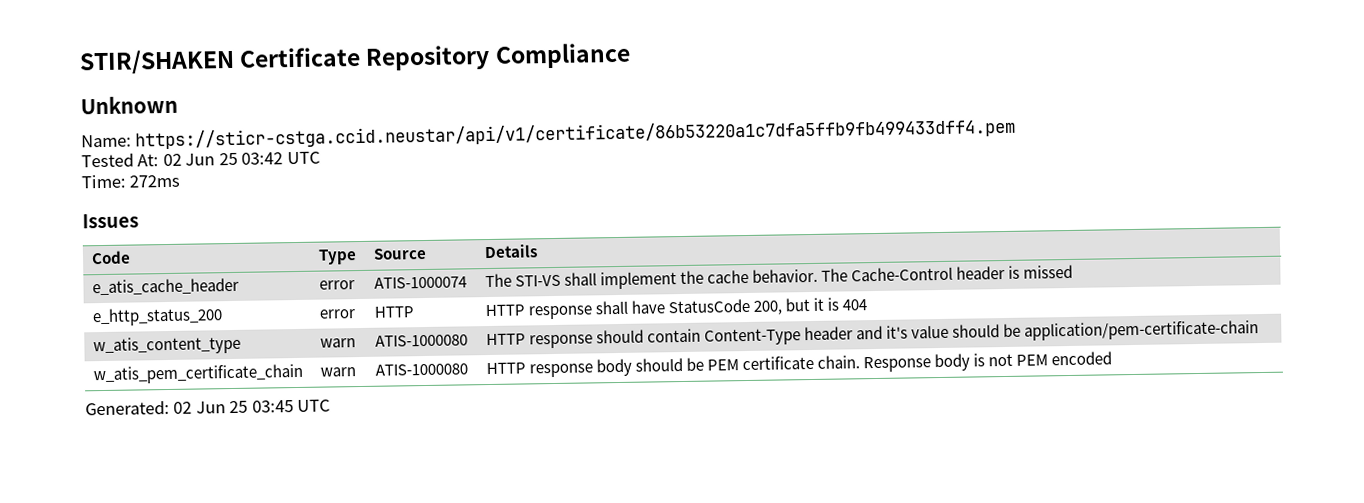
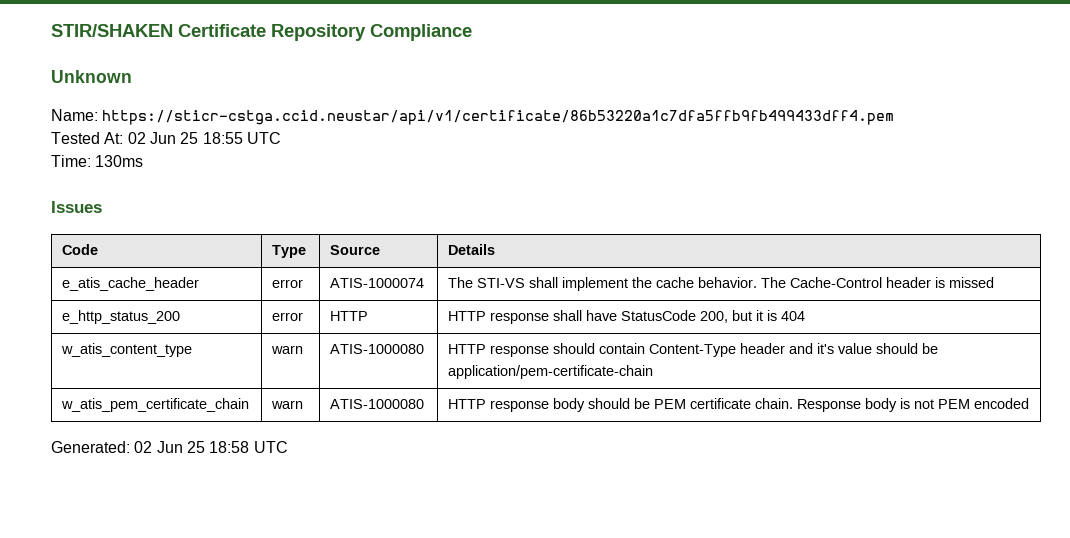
- Tested At: 02 Jun 25 03:42 UTC
+ Tested At: 02 Jun 25 18:55 UTC
- Time: 272ms
+ Time: 130ms
- Generated: 02 Jun 25 03:45 UTC
+ Generated: 02 Jun 25 18:58 UTC

